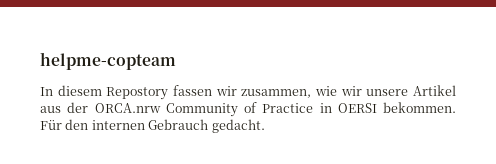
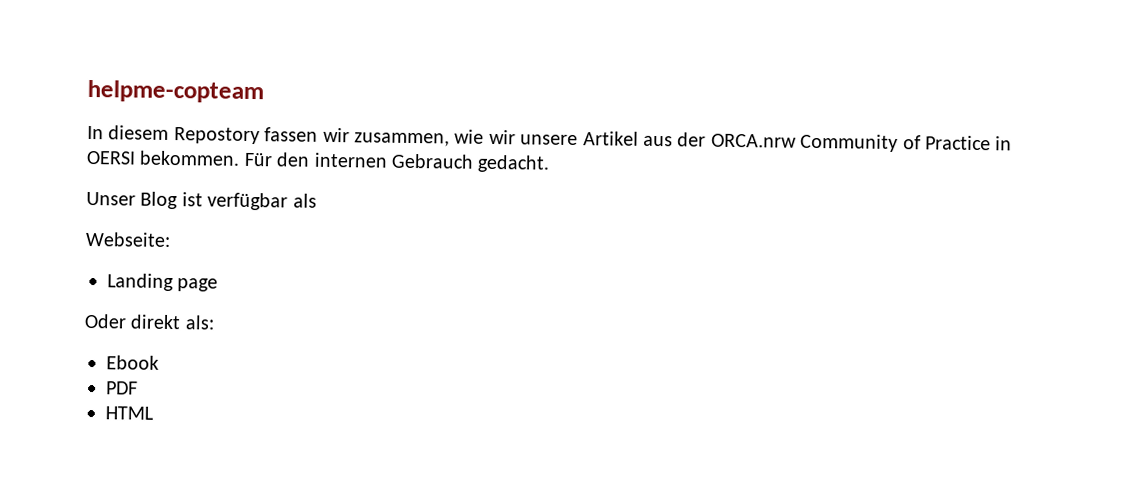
+ Unser Blog ist verfügbar als
+ Webseite:
+ Landing page
+ Oder direkt als:
+ Ebook
+ PDF
+ HTML

